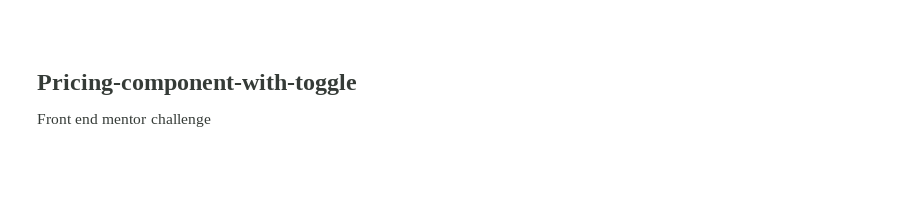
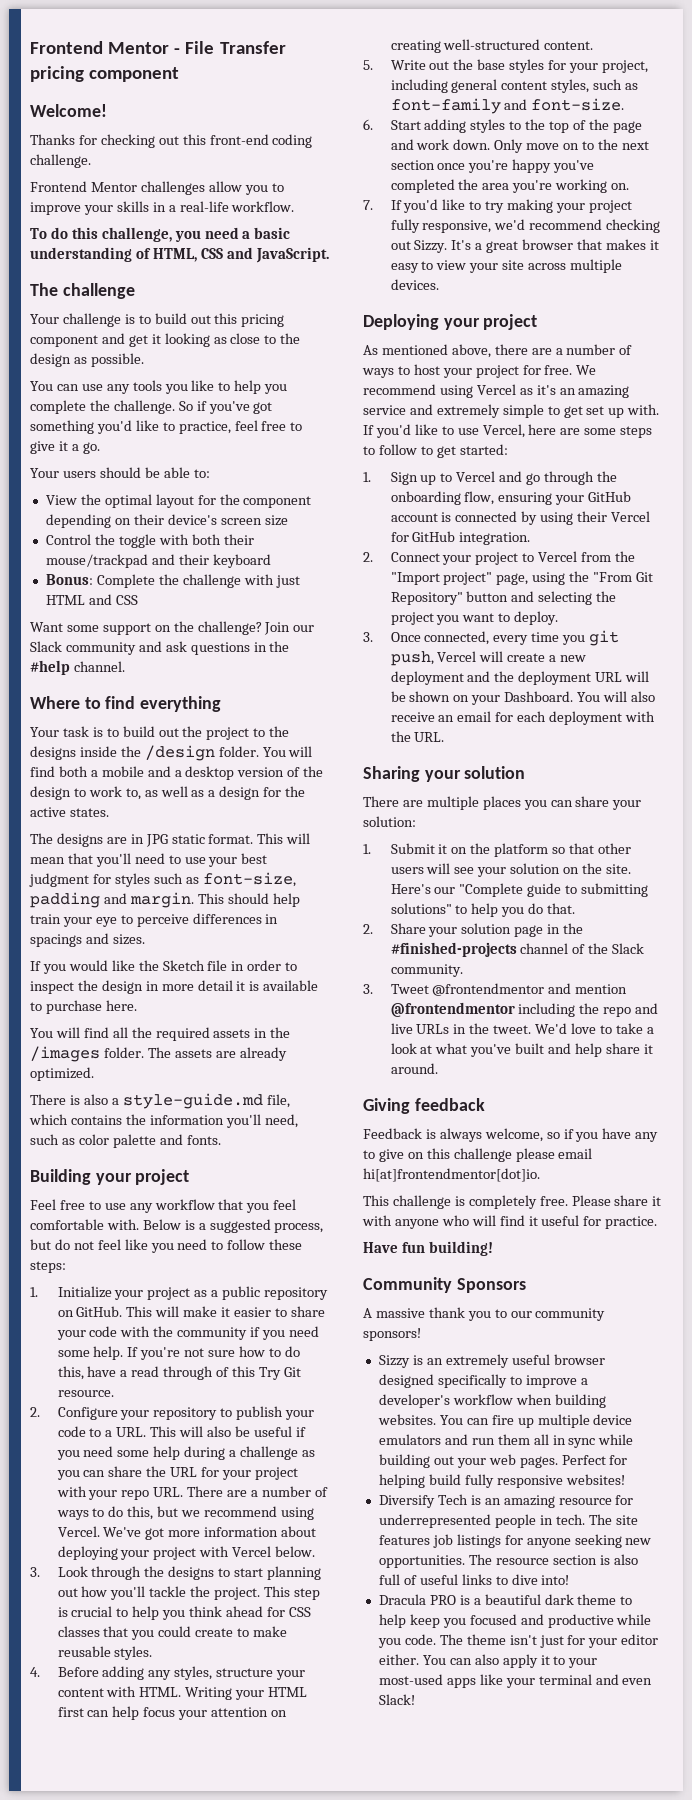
- Pricing-component-with-toggle
- Front end mentor challenge
+ Frontend Mentor - File Transfer pricing component
+ Welcome!
+ Thanks for checking out this front-end coding challenge.
+ Frontend Mentor challenges allow you to improve your skills in a real-life workflow.
+ To do this challenge, you need a basic understanding of HTML, CSS and JavaScript.
+ The challenge
+ Your challenge is to build out this pricing component and get it looking as close to the design as possible.
+ You can use any tools you like to help you complete the challenge. So if you've got something you'd like to practice, feel free to give it a go.
+ Your users should be able to:
+ View the optimal layout for the component depending on their device's screen size
+ Control the toggle with both their mouse/trackpad and their keyboard
+ Bonus: Complete the challenge with just HTML and CSS
+ Want some support on the challenge? Join our Slack community and ask questions in the #help channel.
+ Where to find everything
+ Your task is to build out the project to the designs inside the /design folder. You will find both a mobile and a desktop version of the design to work to, as well as a design for the active states.
+ The designs are in JPG static format. This will mean that you'll need to use your best judgment for styles such as font-size, padding and margin. This should help train your eye to perceive differences in spacings and sizes.
+ If you would like the Sketch file in order to inspect the design in more detail it is available to purchase here.
+ You will find all the required assets in the /images folder. The assets are already optimized.
+ There is also a style-guide.md file, which contains the information you'll need, such as color palette and fonts.
+ Building your project
+ Feel free to use any workflow that you feel comfortable with. Below is a suggested process, but do not feel like you need to follow these steps:
+ 1. Initialize your project as a public repository on GitHub. This will make it easier to share your code with the community if you need some help. If you're not sure how to do this, have a read through of this Try Git resource.
+ 2. Configure your repository to publish your code to a URL. This will also be useful if you need some help during a challenge as you can share the URL for your project with your repo URL. There are a number of ways to do this, but we recommend using Vercel. We've got more information about deploying your project with Vercel below.
+ 3. Look through the designs to start planning out how you'll tackle the project. This step is crucial to help you think ahead for CSS classes that you could create to make reusable styles.
+ 4. Before adding any styles, structure your content with HTML. Writing your HTML first can help focus your attention on creating well-structured content.
+ 5. Write out the base styles for your project, including general content styles, such as font-family and font-size.
+ 6. Start adding styles to the top of the page and work down. Only move on to the next section once you're happy you've completed the area you're working on.
+ 7. If you'd like to try making your project fully responsive, we'd recommend checking out Sizzy. It's a great browser that makes it easy to view your site across multiple devices.
+ Deploying your project
+ As mentioned above, there are a number of ways to host your project for free. We recommend using Vercel as it's an amazing service and extremely simple to get set up with. If you'd like to use Vercel, here are some steps to follow to get started:
+ 1. Sign up to Vercel and go through the onboarding flow, ensuring your GitHub account is connected by using their Vercel for GitHub integration.
+ 2. Connect your project to Vercel from the "Import project" page, using the "From Git Repository" button and selecting the project you want to deploy.
+ 3. Once connected, every time you git push, Vercel will create a new deployment and the deployment URL will be shown on your Dashboard. You will also receive an email for each deployment with the URL.
+ Sharing your solution
+ There are multiple places you can share your solution:
+ 1. Submit it on the platform so that other users will see your solution on the site. Here's our "Complete guide to submitting solutions" to help you do that.
+ 2. Share your solution page in the #finished-projects channel of the Slack community.
+ 3. Tweet @frontendmentor and mention @frontendmentor including the repo and live URLs in the tweet. We'd love to take a look at what you've built and help share it around.
+ Giving feedback
+ Feedback is always welcome, so if you have any to give on this challenge please email hi[at]frontendmentor[dot]io.
+ This challenge is completely free. Please share it with anyone who will find it useful for practice.
+ Have fun building!
+ Community Sponsors
+ A massive thank you to our community sponsors!
+ Sizzy is an extremely useful browser designed specifically to improve a developer's workflow when building websites. You can fire up multiple device emulators and run them all in sync while building out your web pages. Perfect for helping build fully responsive websites!
+ Diversify Tech is an amazing resource for underrepresented people in tech. The site features job listings for anyone seeking new opportunities. The resource section is also full of useful links to dive into!
+ Dracula PRO is a beautiful dark theme to help keep you focused and productive while you code. The theme isn't just for your editor either. You can also apply it to your most-used apps like your terminal and even Slack!

